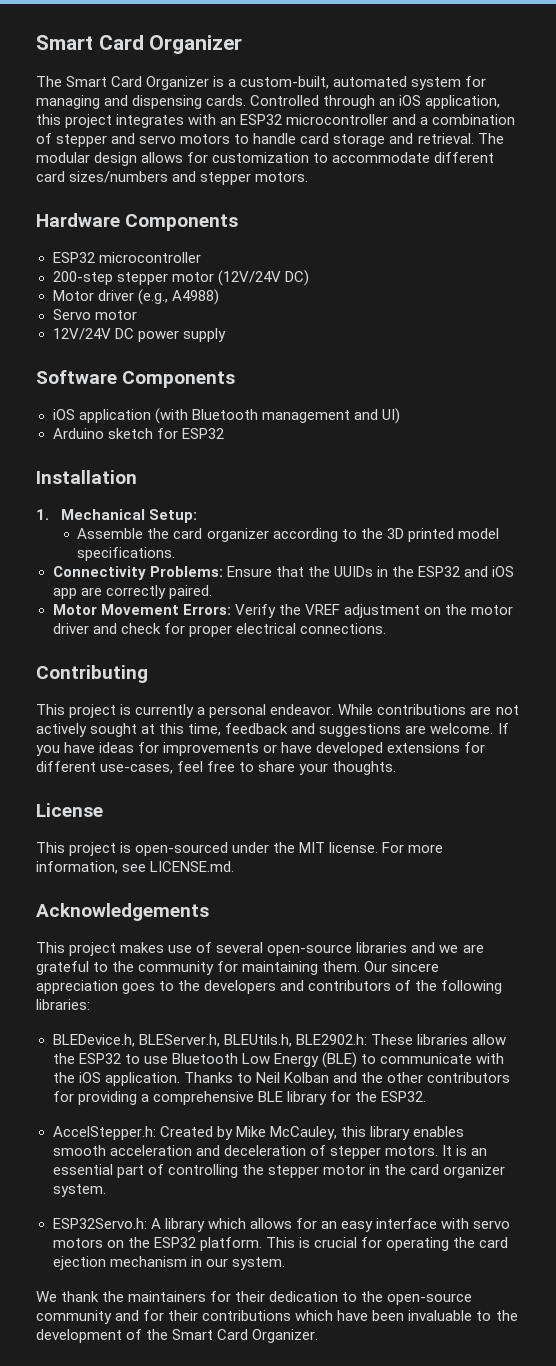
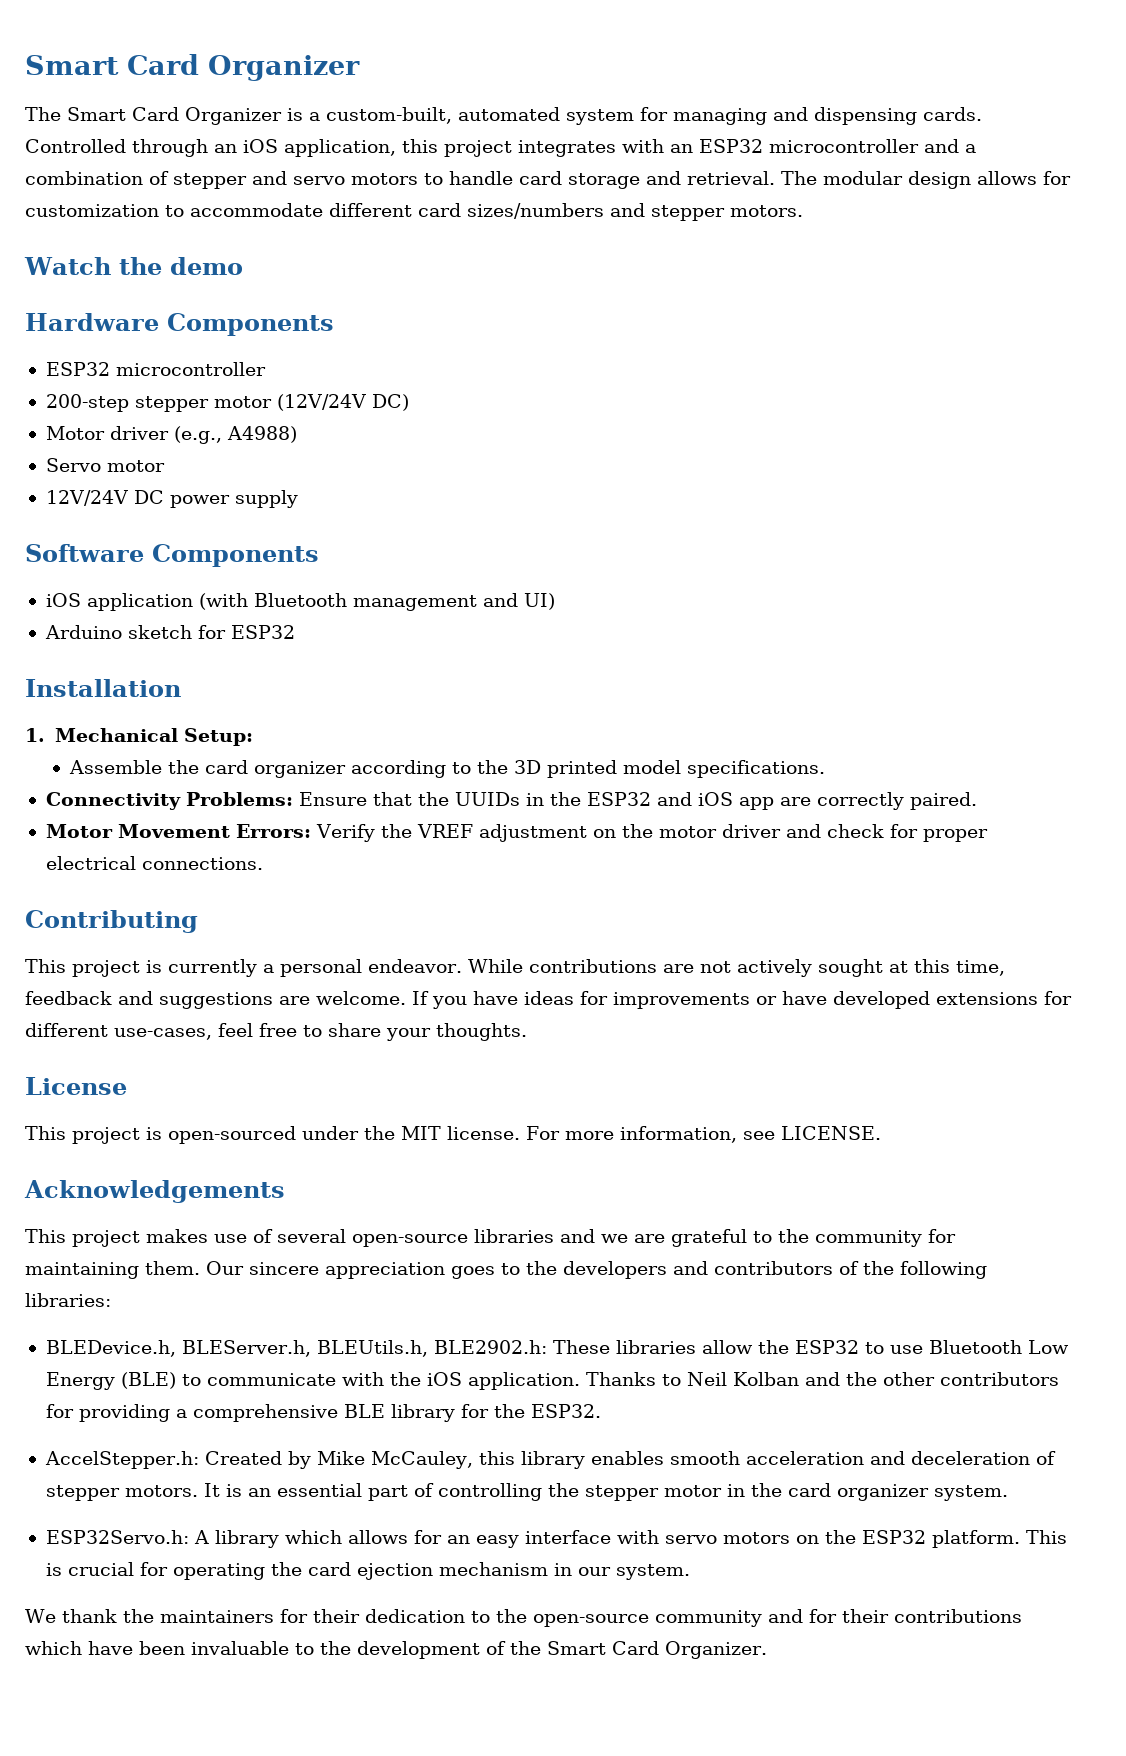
+ Watch the demo
- For more information, see LICENSE.md.
+ For more information, see LICENSE.

